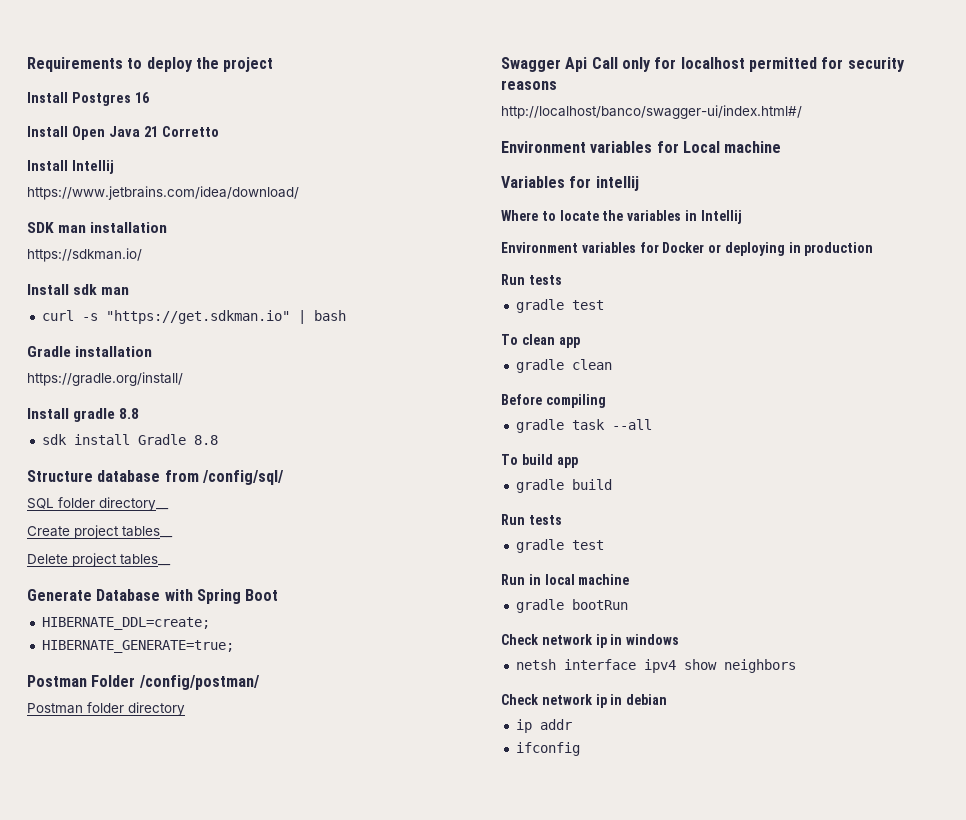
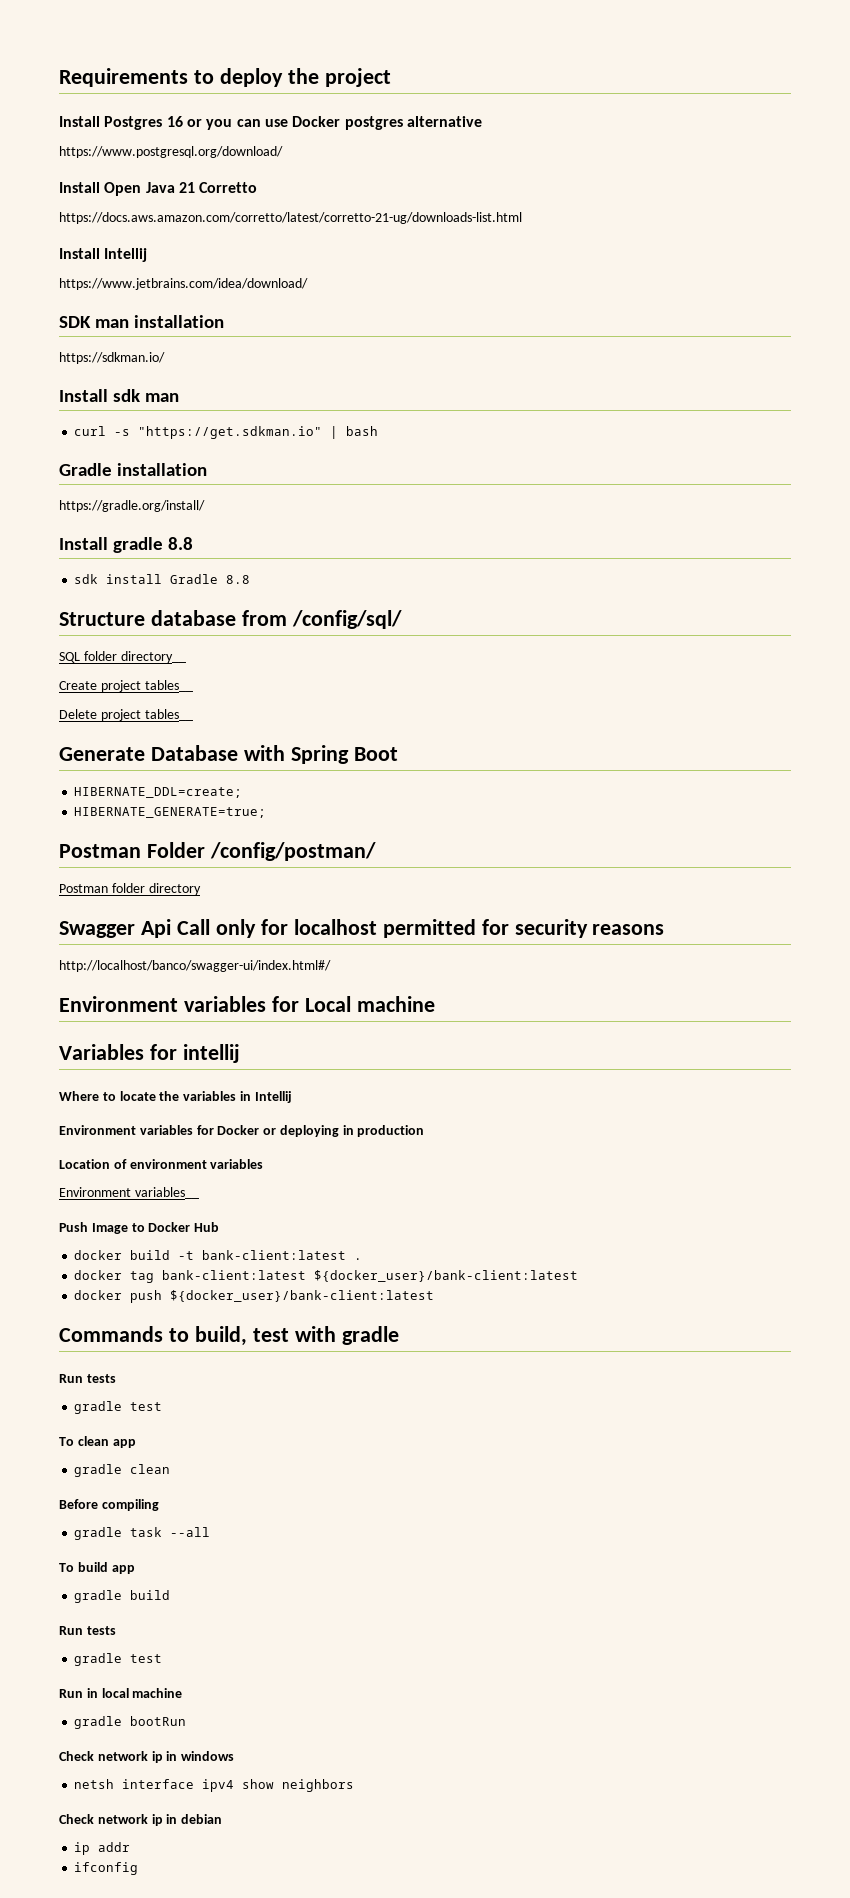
- Install Postgres 16
+ Install Postgres 16 or you can use Docker postgres alternative
+ https://www.postgresql.org/download/
+ https://docs.aws.amazon.com/corretto/latest/corretto-21-ug/downloads-list.html
+ Location of environment variables
+ Environment variables__
+ Push Image to Docker Hub
+ docker build -t bank-client:latest .
+ docker tag bank-client:latest ${docker_user}/bank-client:latest
+ docker push ${docker_user}/bank-client:latest
+ Commands to build, test with gradle

